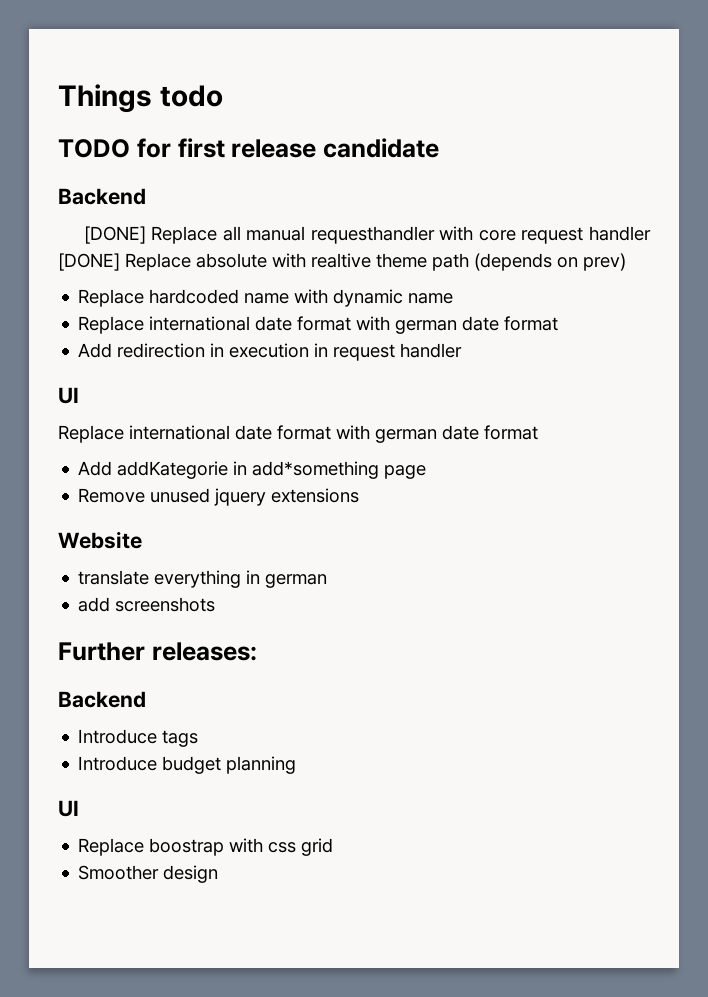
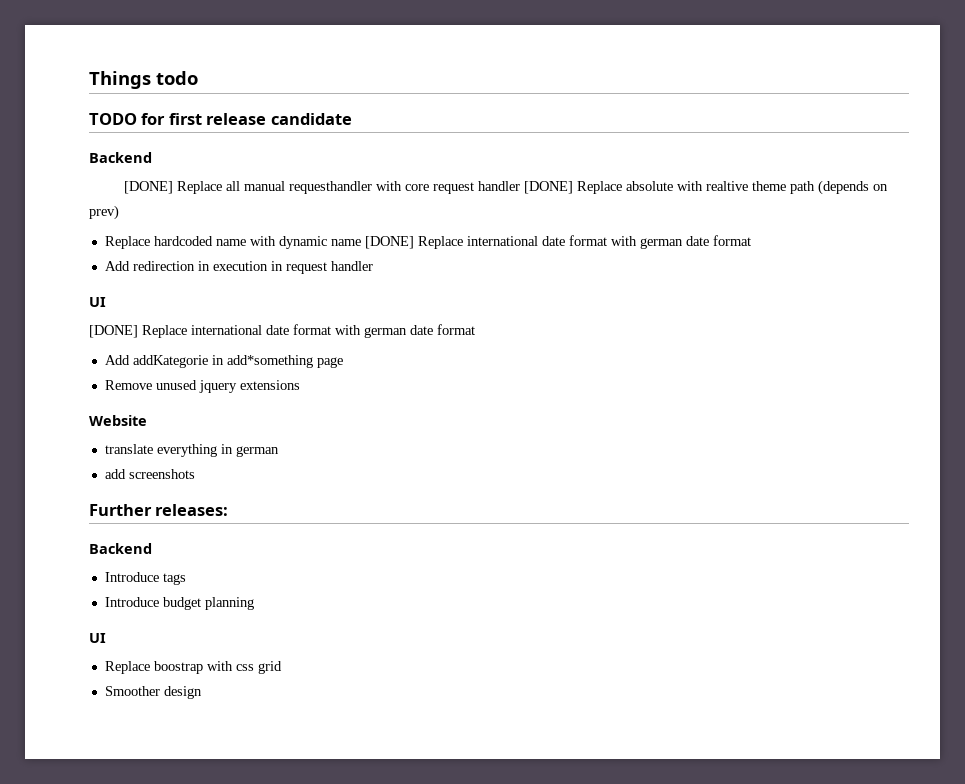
- Replace hardcoded name with dynamic name
- Replace international date format with german date format
+ Replace hardcoded name with dynamic name [DONE] Replace international date format with german date format
  Add redirection in execution in request handler
  UI
- Replace international date format with german date format
+ [DONE] Replace international date format with german date format

